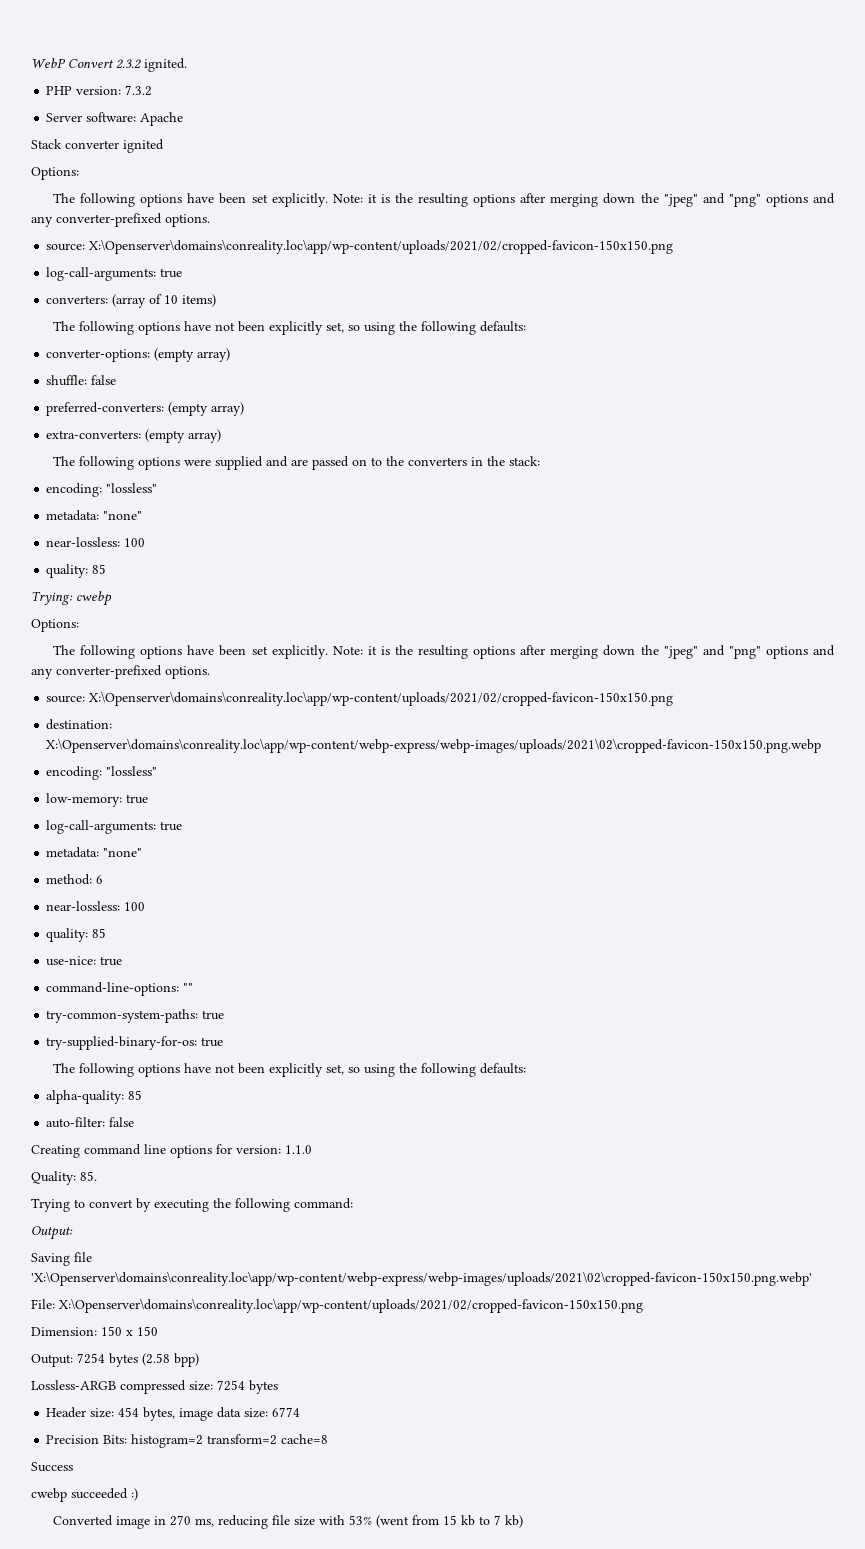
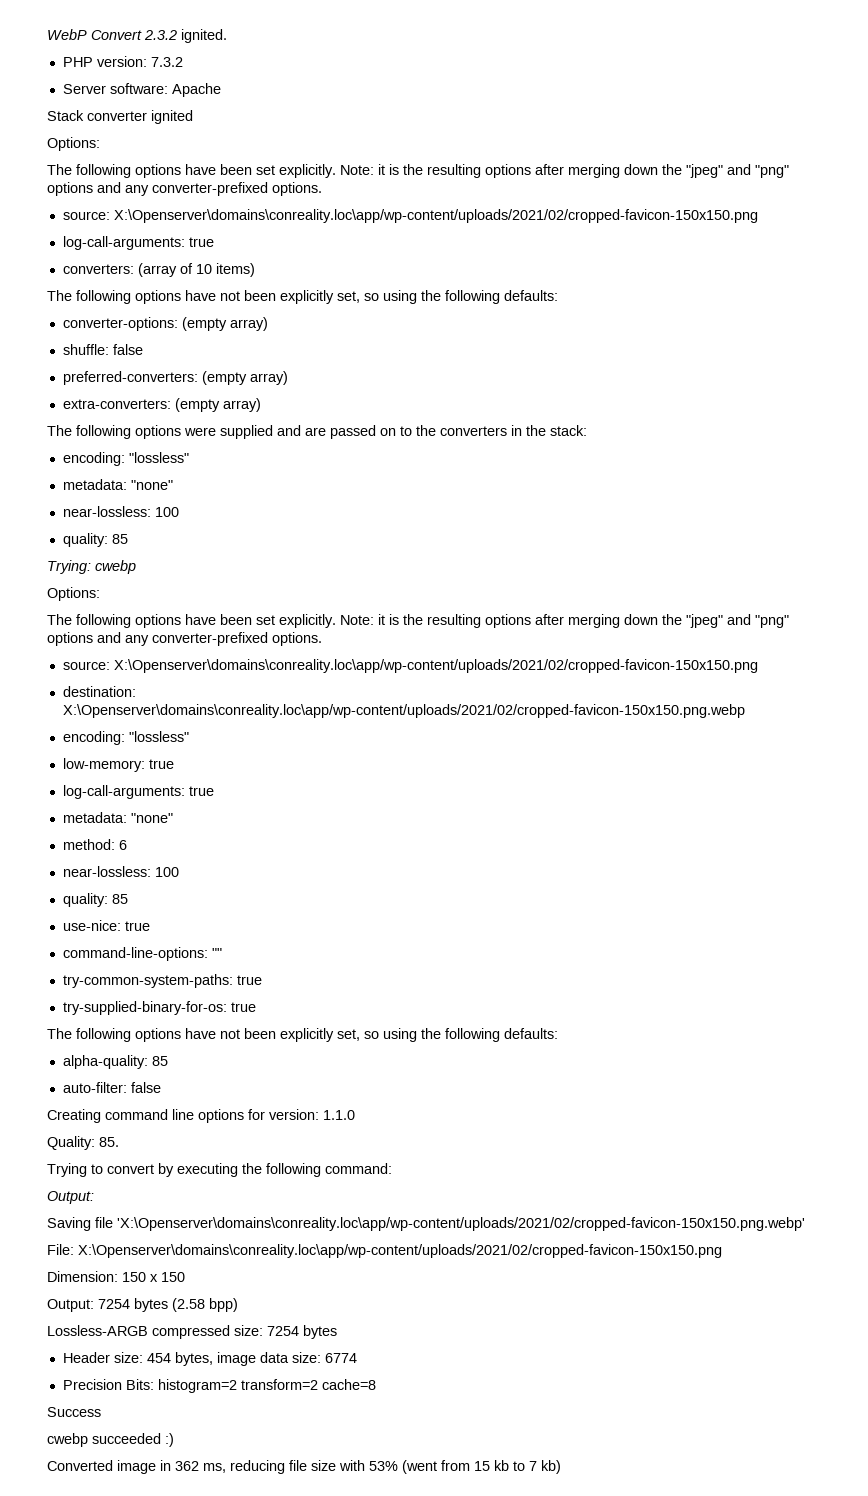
- destination: X:\Openserver\domains\conreality.loc\app/wp-content/webp-express/webp-images/uploads/2021\02\cropped-favicon-150x150.png.webp
+ destination: X:\Openserver\domains\conreality.loc\app/wp-content/uploads/2021/02/cropped-favicon-150x150.png.webp
- Saving file 'X:\Openserver\domains\conreality.loc\app/wp-content/webp-express/webp-images/uploads/2021\02\cropped-favicon-150x150.png.webp'
+ Saving file 'X:\Openserver\domains\conreality.loc\app/wp-content/uploads/2021/02/cropped-favicon-150x150.png.webp'
- Converted image in 270 ms, reducing file size with 53% (went from 15 kb to 7 kb)
+ Converted image in 362 ms, reducing file size with 53% (went from 15 kb to 7 kb)

